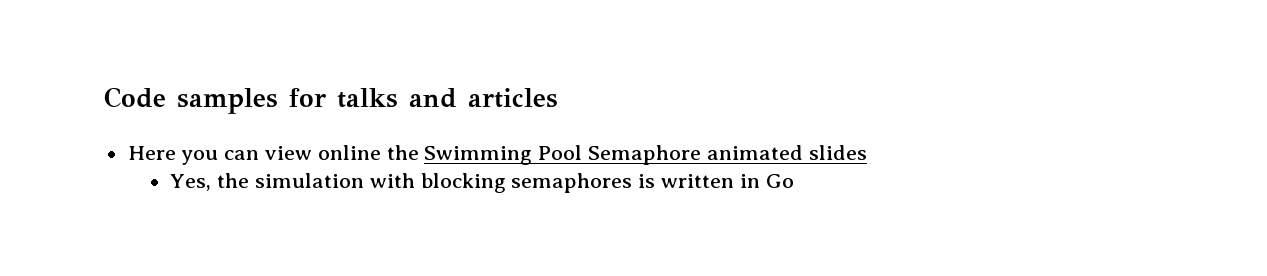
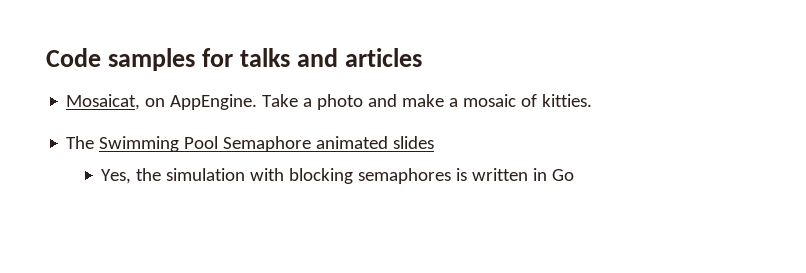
- Here you can view online the Swimming Pool Semaphore animated slides
+ Mosaicat, on AppEngine. Take a photo and make a mosaic of kitties.
+ The Swimming Pool Semaphore animated slides

